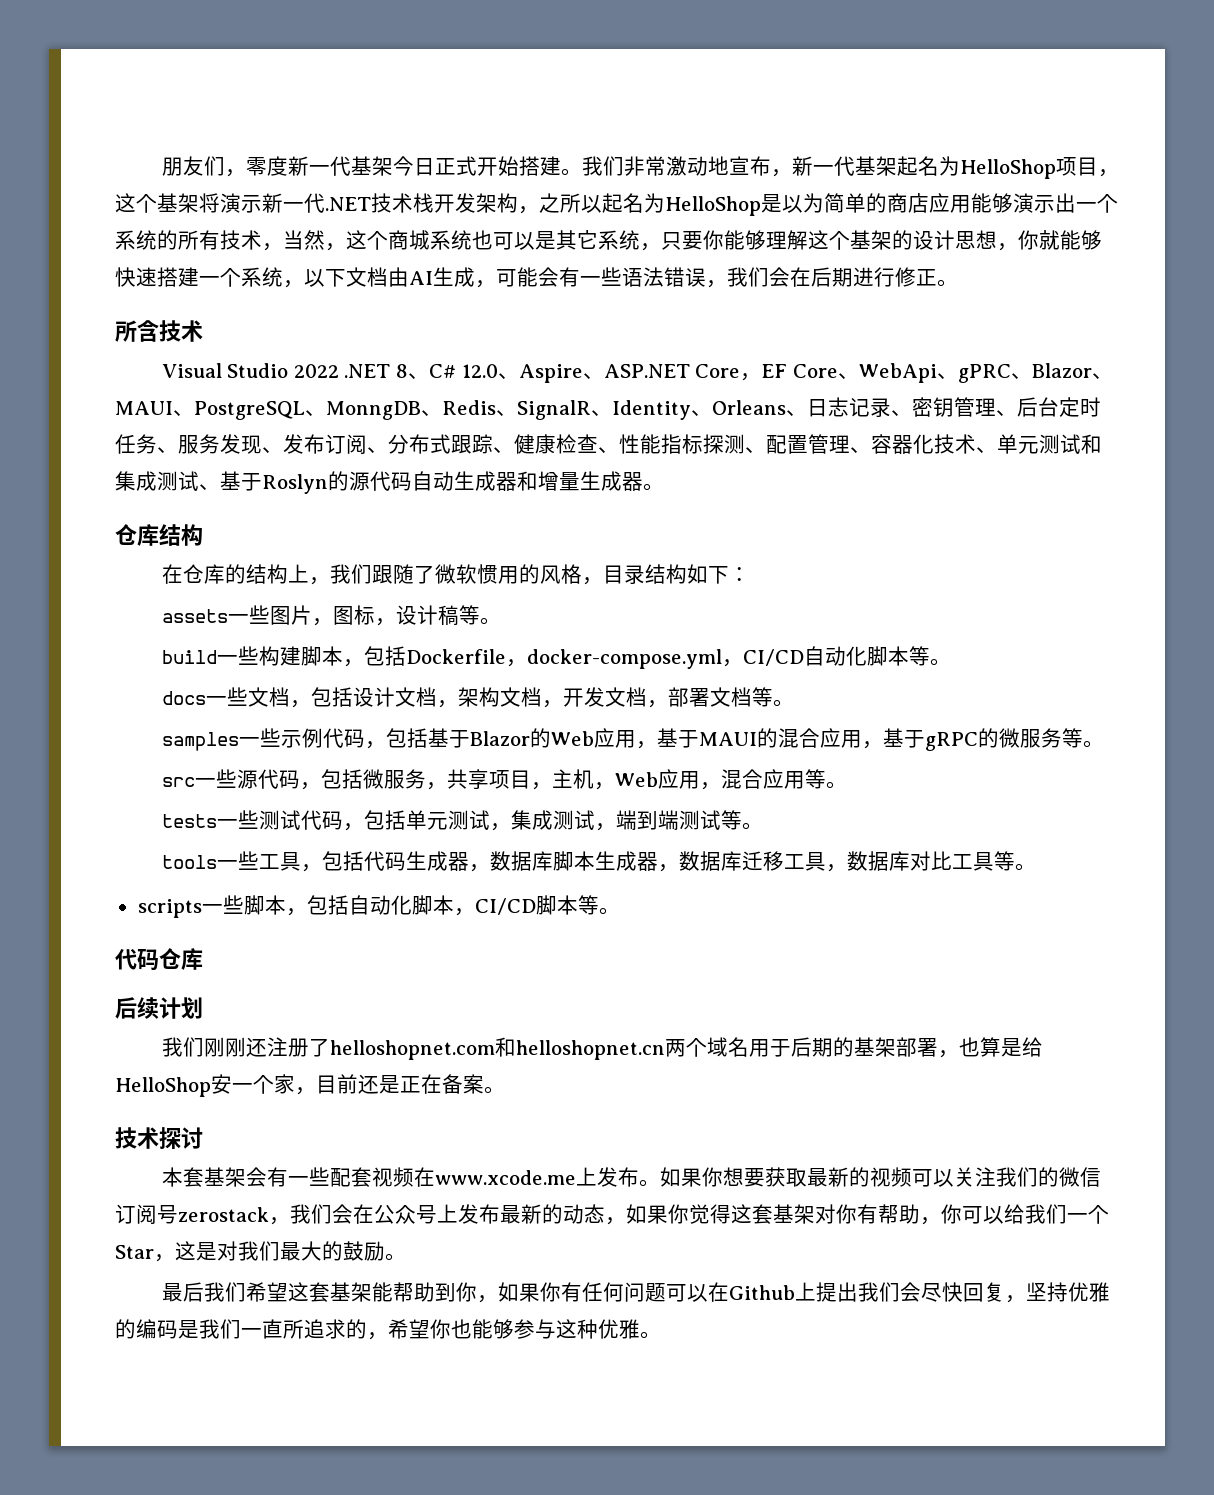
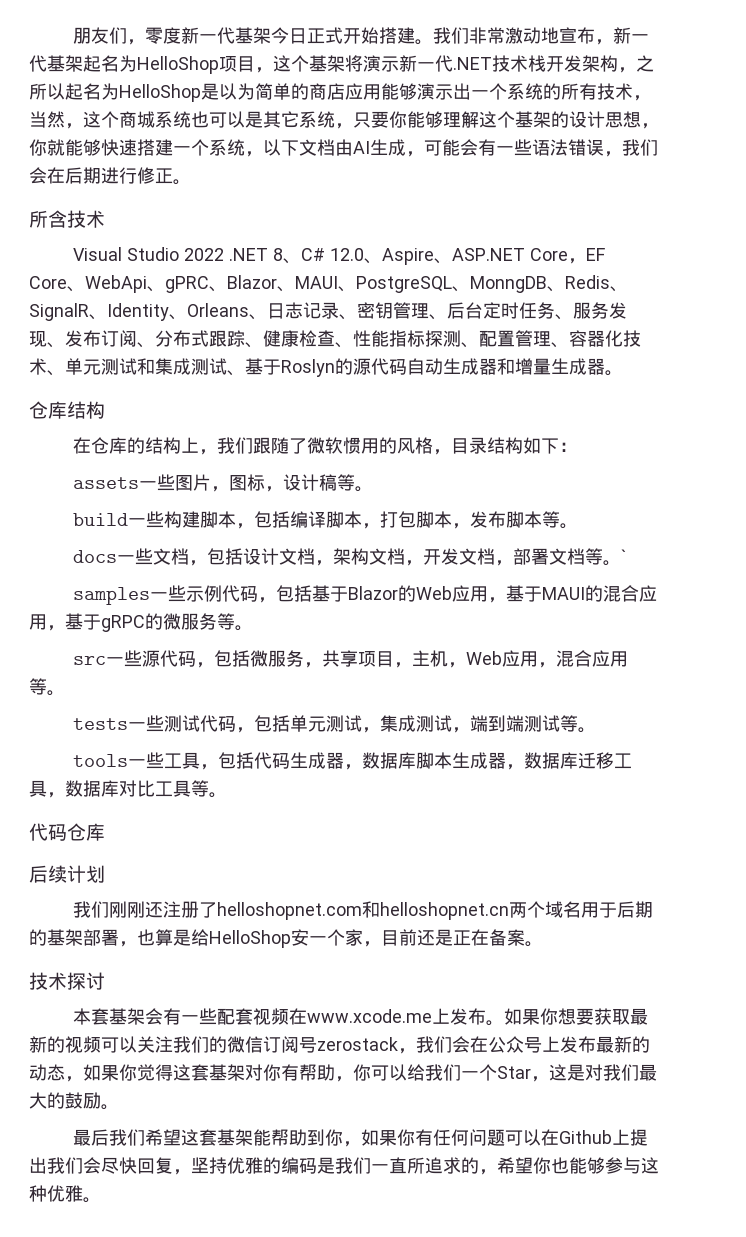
- build一些构建脚本，包括Dockerfile，docker-compose.yml，CI/CD自动化脚本等。
+ build一些构建脚本，包括编译脚本，打包脚本，发布脚本等。
+ `
- scripts一些脚本，包括自动化脚本，CI/CD脚本等。

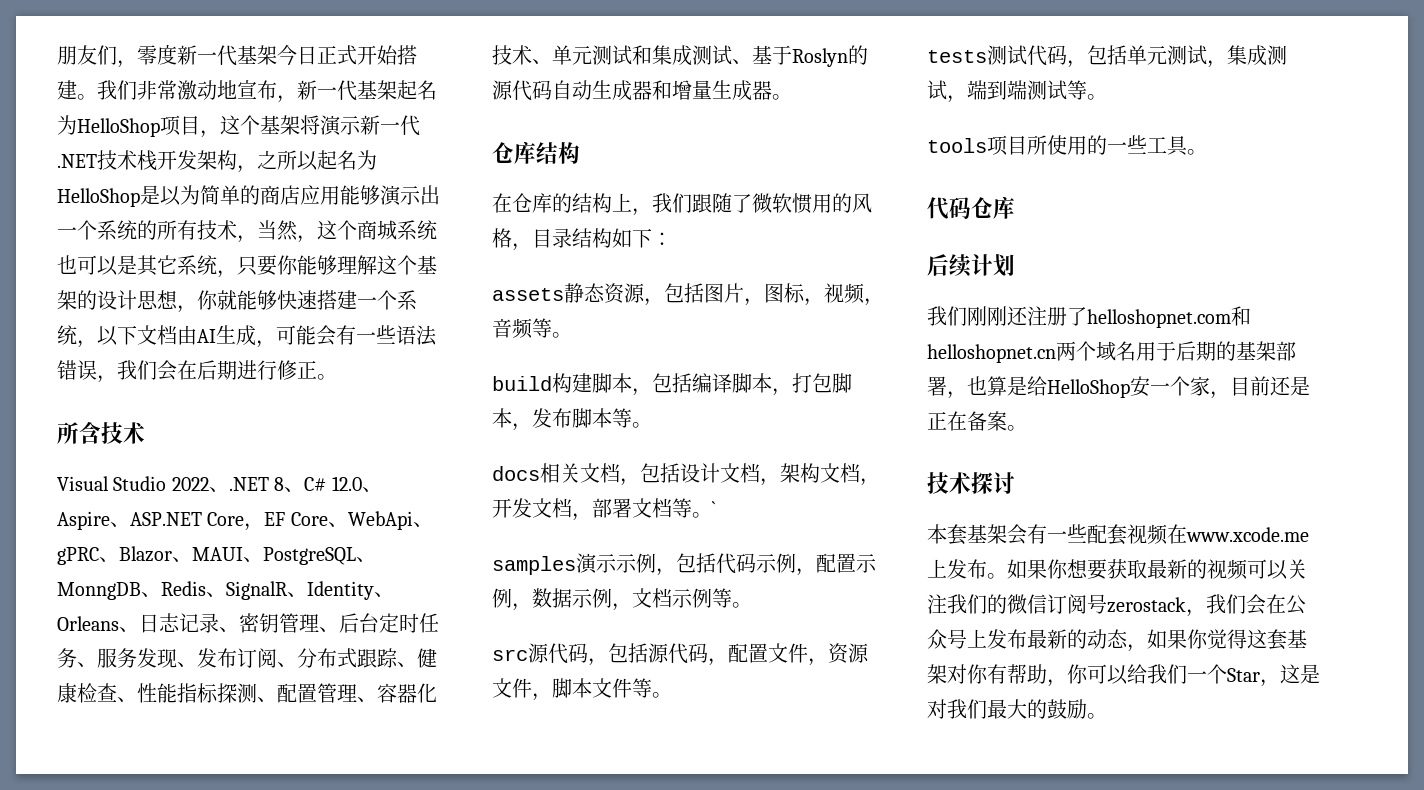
- Visual Studio 2022 .NET 8、C# 12.0、Aspire、ASP.NET Core，EF Core、WebApi、gPRC、Blazor、MAUI、PostgreSQL、MonngDB、Redis、SignalR、Identity、Orleans、日志记录、密钥管理、后台定时任务、服务发现、发布订阅、分布式跟踪、健康检查、性能指标探测、配置管理、容器化技术、单元测试和集成测试、基于Roslyn的源代码自动生成器和增量生成器。
+ Visual Studio 2022、.NET 8、C# 12.0、Aspire、ASP.NET Core，EF Core、WebApi、gPRC、Blazor、MAUI、PostgreSQL、MonngDB、Redis、SignalR、Identity、Orleans、日志记录、密钥管理、后台定时任务、服务发现、发布订阅、分布式跟踪、健康检查、性能指标探测、配置管理、容器化技术、单元测试和集成测试、基于Roslyn的源代码自动生成器和增量生成器。
- assets一些图片，图标，设计稿等。
+ assets静态资源，包括图片，图标，视频，音频等。
- build一些构建脚本，包括编译脚本，打包脚本，发布脚本等。
+ build构建脚本，包括编译脚本，打包脚本，发布脚本等。
- docs一些文档，包括设计文档，架构文档，开发文档，部署文档等。
+ docs相关文档，包括设计文档，架构文档，开发文档，部署文档等。
- samples一些示例代码，包括基于Blazor的Web应用，基于MAUI的混合应用，基于gRPC的微服务等。
+ samples演示示例，包括代码示例，配置示例，数据示例，文档示例等。
- src一些源代码，包括微服务，共享项目，主机，Web应用，混合应用等。
+ src源代码，包括源代码，配置文件，资源文件，脚本文件等。
- tests一些测试代码，包括单元测试，集成测试，端到端测试等。
+ tests测试代码，包括单元测试，集成测试，端到端测试等。
- tools一些工具，包括代码生成器，数据库脚本生成器，数据库迁移工具，数据库对比工具等。
+ tools项目所使用的一些工具。
- 最后我们希望这套基架能帮助到你，如果你有任何问题可以在Github上提出我们会尽快回复，坚持优雅的编码是我们一直所追求的，希望你也能够参与这种优雅。

